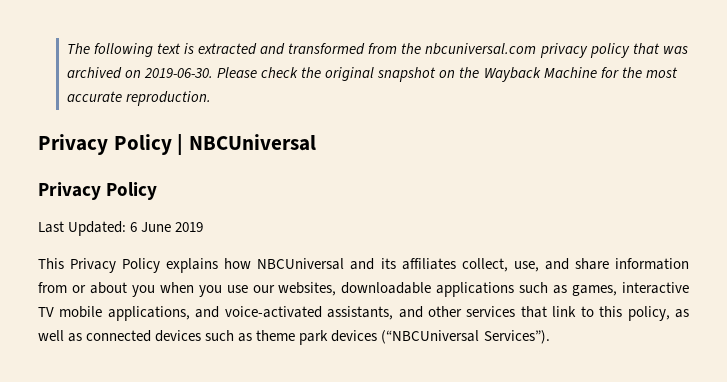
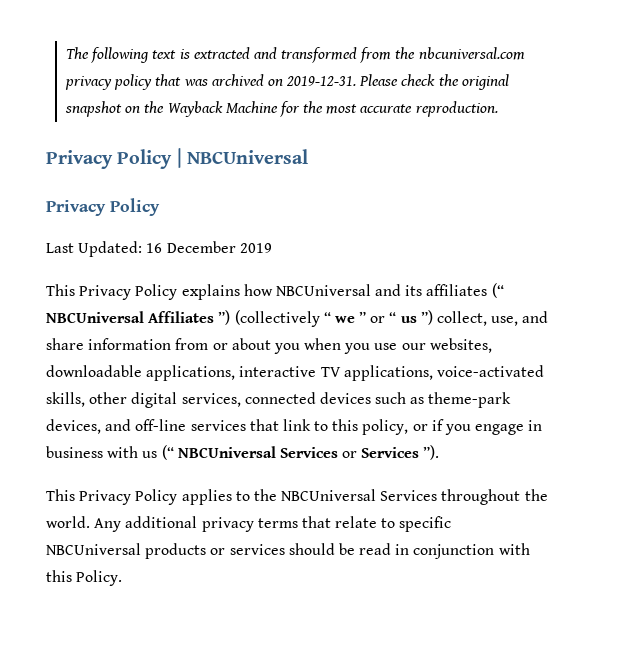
- The following text is extracted and transformed from the nbcuniversal.com privacy policy that was archived on 2019-06-30.
+ The following text is extracted and transformed from the nbcuniversal.com privacy policy that was archived on 2019-12-31.
- Last Updated: 6 June 2019
+ Last Updated: 16 December 2019
- This Privacy Policy explains how NBCUniversal and its affiliates collect, use, and share information from or about you when you use our websites, downloadable applications such as games, interactive TV mobile applications, and voice-activated assistants, and other services that link to this policy, as well as connected devices such as theme park devices (“NBCUniversal Services”).
+ This Privacy Policy explains how NBCUniversal and its affiliates (“ NBCUniversal Affiliates ”) (collectively “ we ” or “ us ”) collect, use, and share information from or about you when you use our websites, downloadable applications, interactive TV applications, voice-activated skills, other digital services, connected devices such as theme-park devices, and off-line services that link to this policy, or if you engage in business with us (“ NBCUniversal Services or Services ”).
+ This Privacy Policy applies to the NBCUniversal Services throughout the world. Any additional privacy terms that relate to specific NBCUniversal products or services should be read in conjunction with this Policy.

